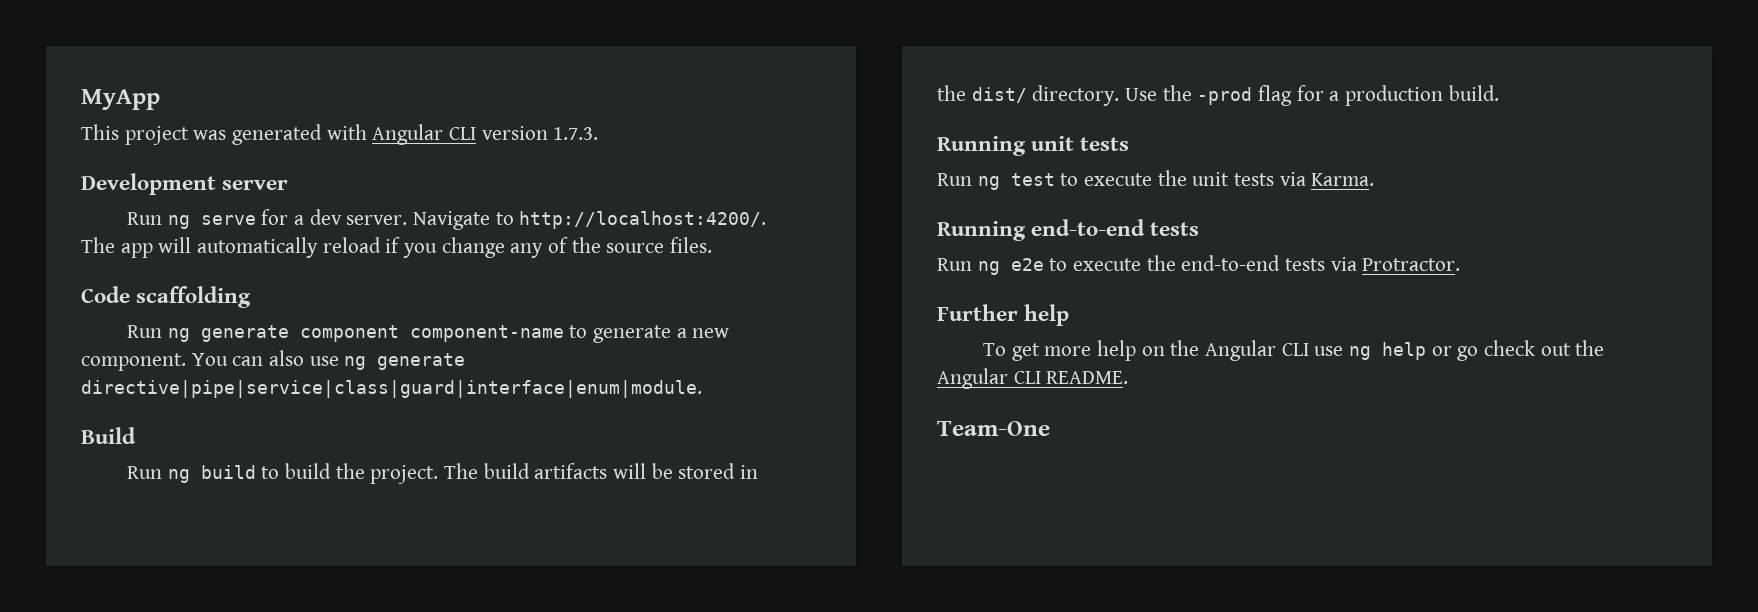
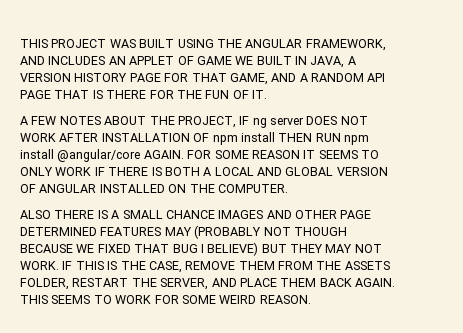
- MyApp
- This project was generated with Angular CLI version 1.7.3.
- Development server
- Run ng serve for a dev server. Navigate to http://localhost:4200/. The app will automatically reload if you change any of the source files.
- Code scaffolding
- Run ng generate component component-name to generate a new component. You can also use ng generate directive|pipe|service|class|guard|interface|enum|module.
- Build
- Run ng build to build the project. The build artifacts will be stored in the dist/ directory. Use the -prod flag for a production build.
- Running unit tests
- Run ng test to execute the unit tests via Karma.
- Running end-to-end tests
- Run ng e2e to execute the end-to-end tests via Protractor.
- Further help
- To get more help on the Angular CLI use ng help or go check out the Angular CLI README.
- Team-One
+ THIS PROJECT WAS BUILT USING THE ANGULAR FRAMEWORK, AND INCLUDES AN APPLET OF GAME WE BUILT IN JAVA, A VERSION HISTORY PAGE FOR THAT GAME, AND A RANDOM API PAGE THAT IS THERE FOR THE FUN OF IT.
+ A FEW NOTES ABOUT THE PROJECT, IF ng server DOES NOT WORK AFTER INSTALLATION OF npm install THEN RUN npm install @angular/core AGAIN. FOR SOME REASON IT SEEMS TO ONLY WORK IF THERE IS BOTH A LOCAL AND GLOBAL VERSION OF ANGULAR INSTALLED ON THE COMPUTER.
+ ALSO THERE IS A SMALL CHANCE IMAGES AND OTHER PAGE DETERMINED FEATURES MAY (PROBABLY NOT THOUGH BECAUSE WE FIXED THAT BUG I BELIEVE) BUT THEY MAY NOT WORK. IF THIS IS THE CASE, REMOVE THEM FROM THE ASSETS FOLDER, RESTART THE SERVER, AND PLACE THEM BACK AGAIN. THIS SEEMS TO WORK FOR SOME WEIRD REASON.

